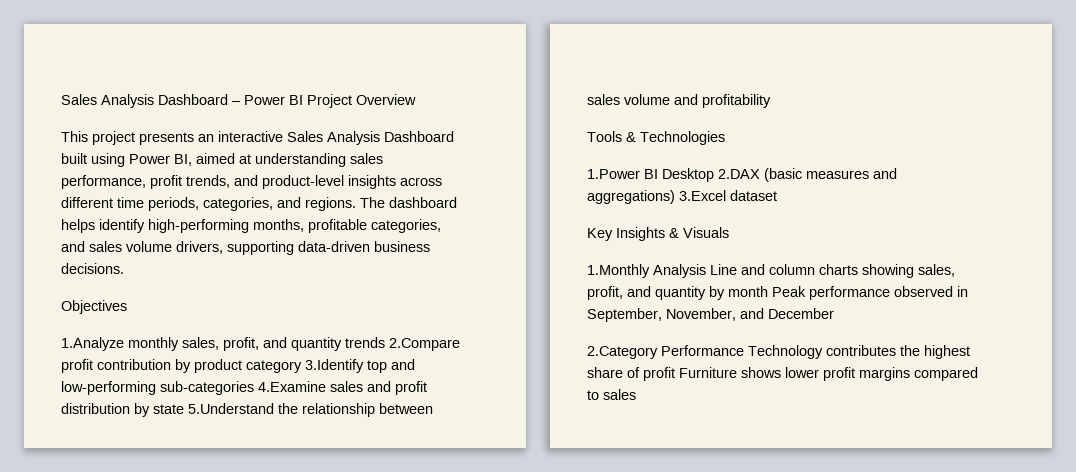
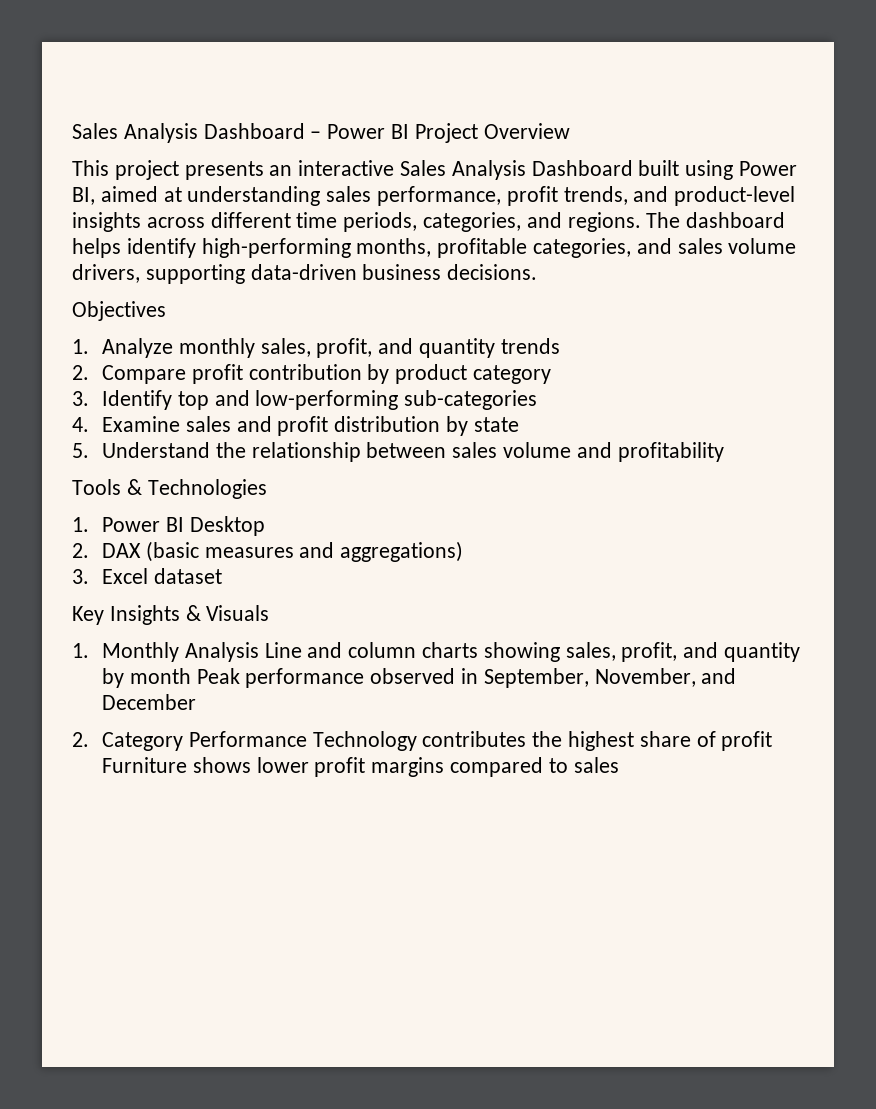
- 1.Analyze monthly sales, profit, and quantity trends 2.Compare profit contribution by product category 3.Identify top and low-performing sub-categories 4.Examine sales and profit distribution by state 5.Understand the relationship between sales volume and profitability
+ 1. Analyze monthly sales, profit, and quantity trends
+ 2. Compare profit contribution by product category
+ 3. Identify top and low-performing sub-categories
+ 4. Examine sales and profit distribution by state
+ 5. Understand the relationship between sales volume and profitability
- 1.Power BI Desktop 2.DAX (basic measures and aggregations) 3.Excel dataset
+ 1. Power BI Desktop
+ 2. DAX (basic measures and aggregations)
+ 3. Excel dataset
- 1.Monthly Analysis Line and column charts showing sales, profit, and quantity by month Peak performance observed in September, November, and December
+ 1. Monthly Analysis Line and column charts showing sales, profit, and quantity by month Peak performance observed in September, November, and December
- 2.Category Performance Technology contributes the highest share of profit Furniture shows lower profit margins compared to sales
+ 2. Category Performance Technology contributes the highest share of profit Furniture shows lower profit margins compared to sales

